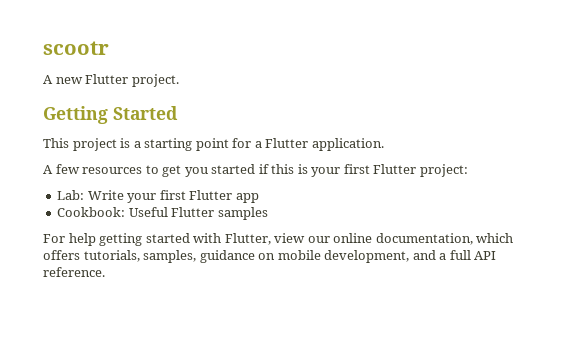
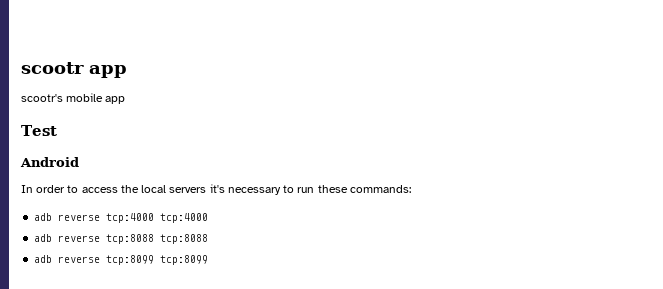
- scootr
- A new Flutter project.
- Getting Started
- This project is a starting point for a Flutter application.
- A few resources to get you started if this is your first Flutter project:
- Lab: Write your first Flutter app
- Cookbook: Useful Flutter samples
- For help getting started with Flutter, view our online documentation, which offers tutorials, samples, guidance on mobile development, and a full API reference.
+ scootr app
+ scootr's mobile app
+ Test
+ Android
+ In order to access the local servers it's necessary to run these commands:
+ adb reverse tcp:4000 tcp:4000
+ adb reverse tcp:8088 tcp:8088
+ adb reverse tcp:8099 tcp:8099

